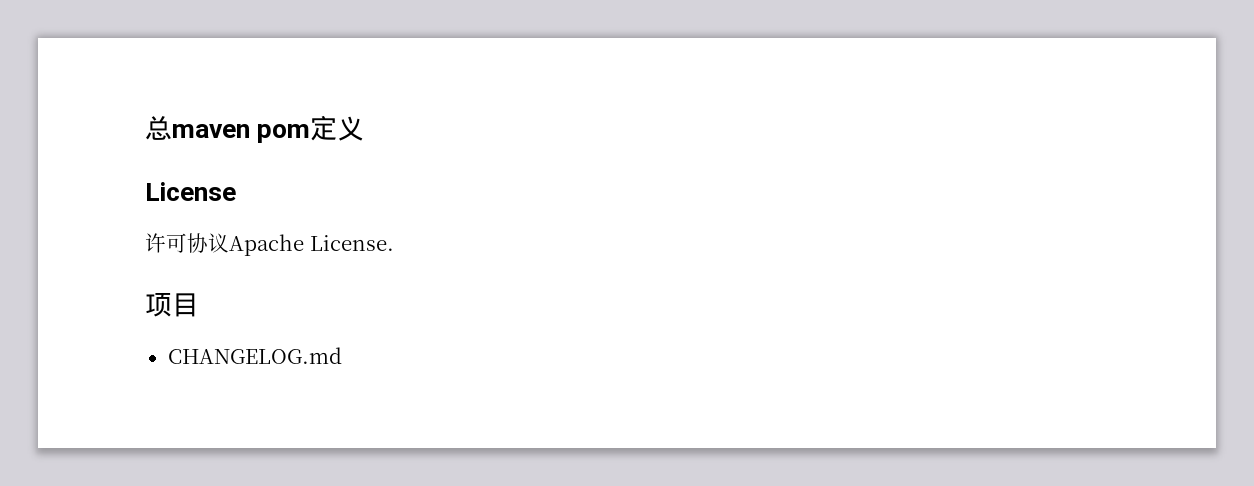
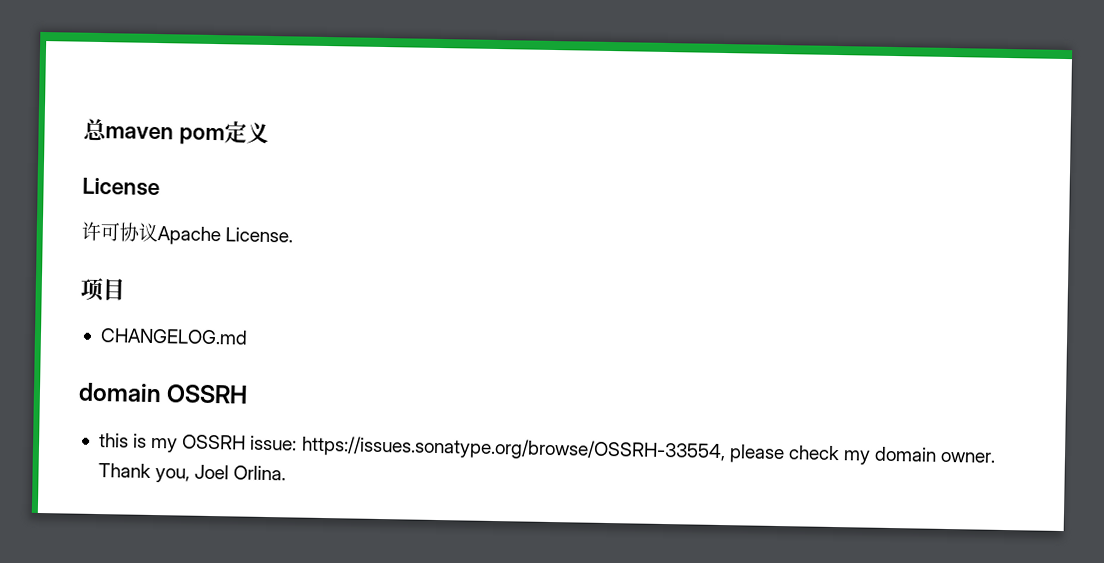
+ domain OSSRH
+ this is my OSSRH issue: https://issues.sonatype.org/browse/OSSRH-33554, please check my domain owner. Thank you, Joel Orlina.

